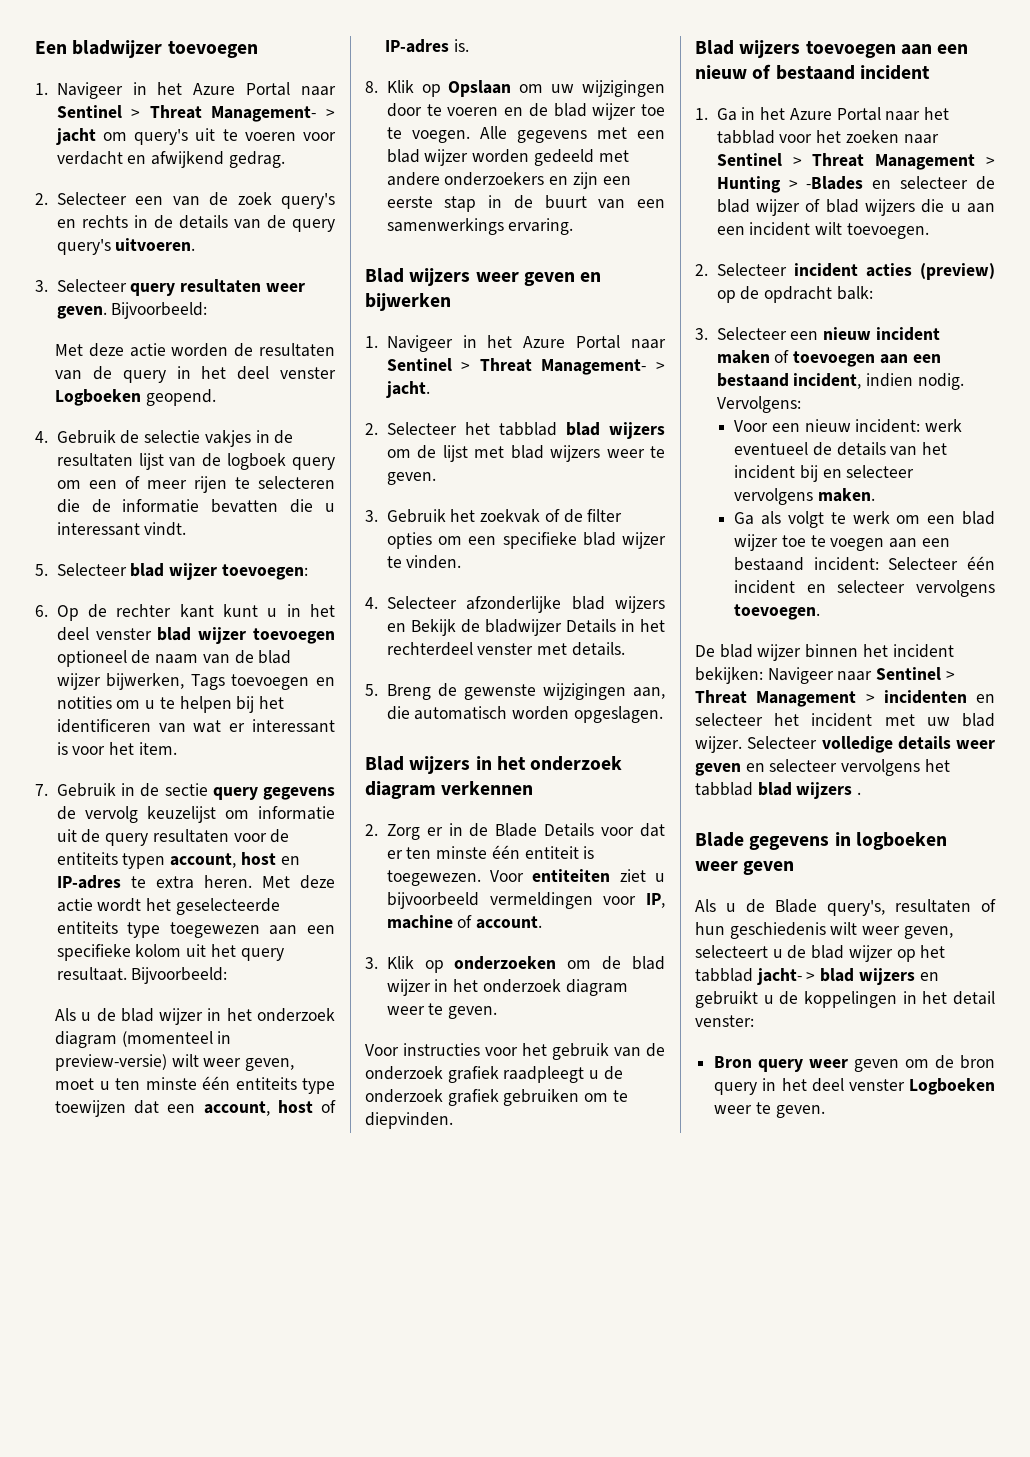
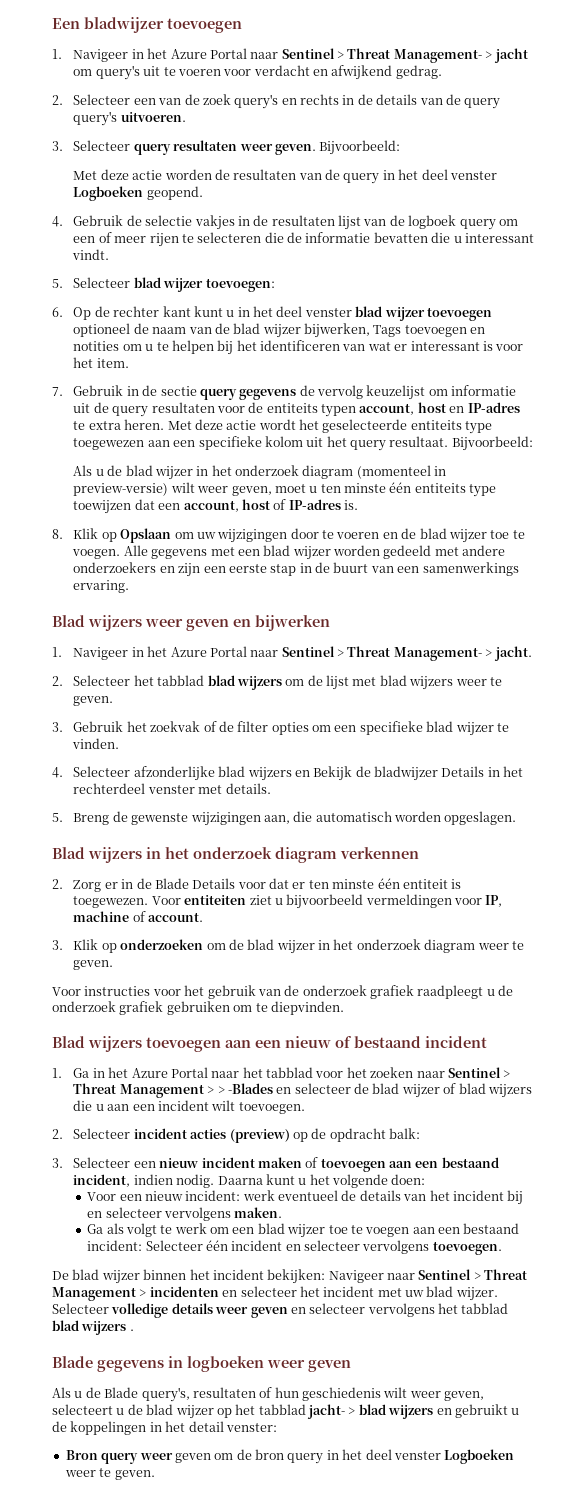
- 1. Ga in het Azure Portal naar het tabblad voor het zoeken naar Sentinel > Threat Management > Hunting > -Blades en selecteer de blad wijzer of blad wijzers die u aan een incident wilt toevoegen.
+ 1. Ga in het Azure Portal naar het tabblad voor het zoeken naar Sentinel > Threat Management > > -Blades en selecteer de blad wijzer of blad wijzers die u aan een incident wilt toevoegen.
- Vervolgens:
+ Daarna kunt u het volgende doen:

